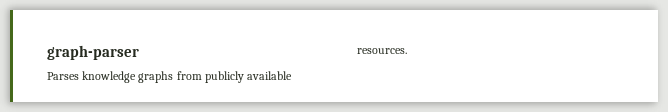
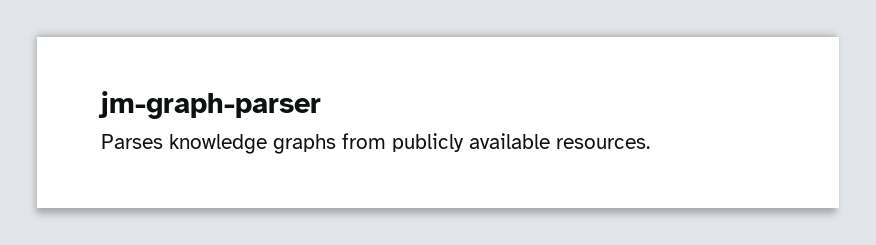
- graph-parser
+ jm-graph-parser

